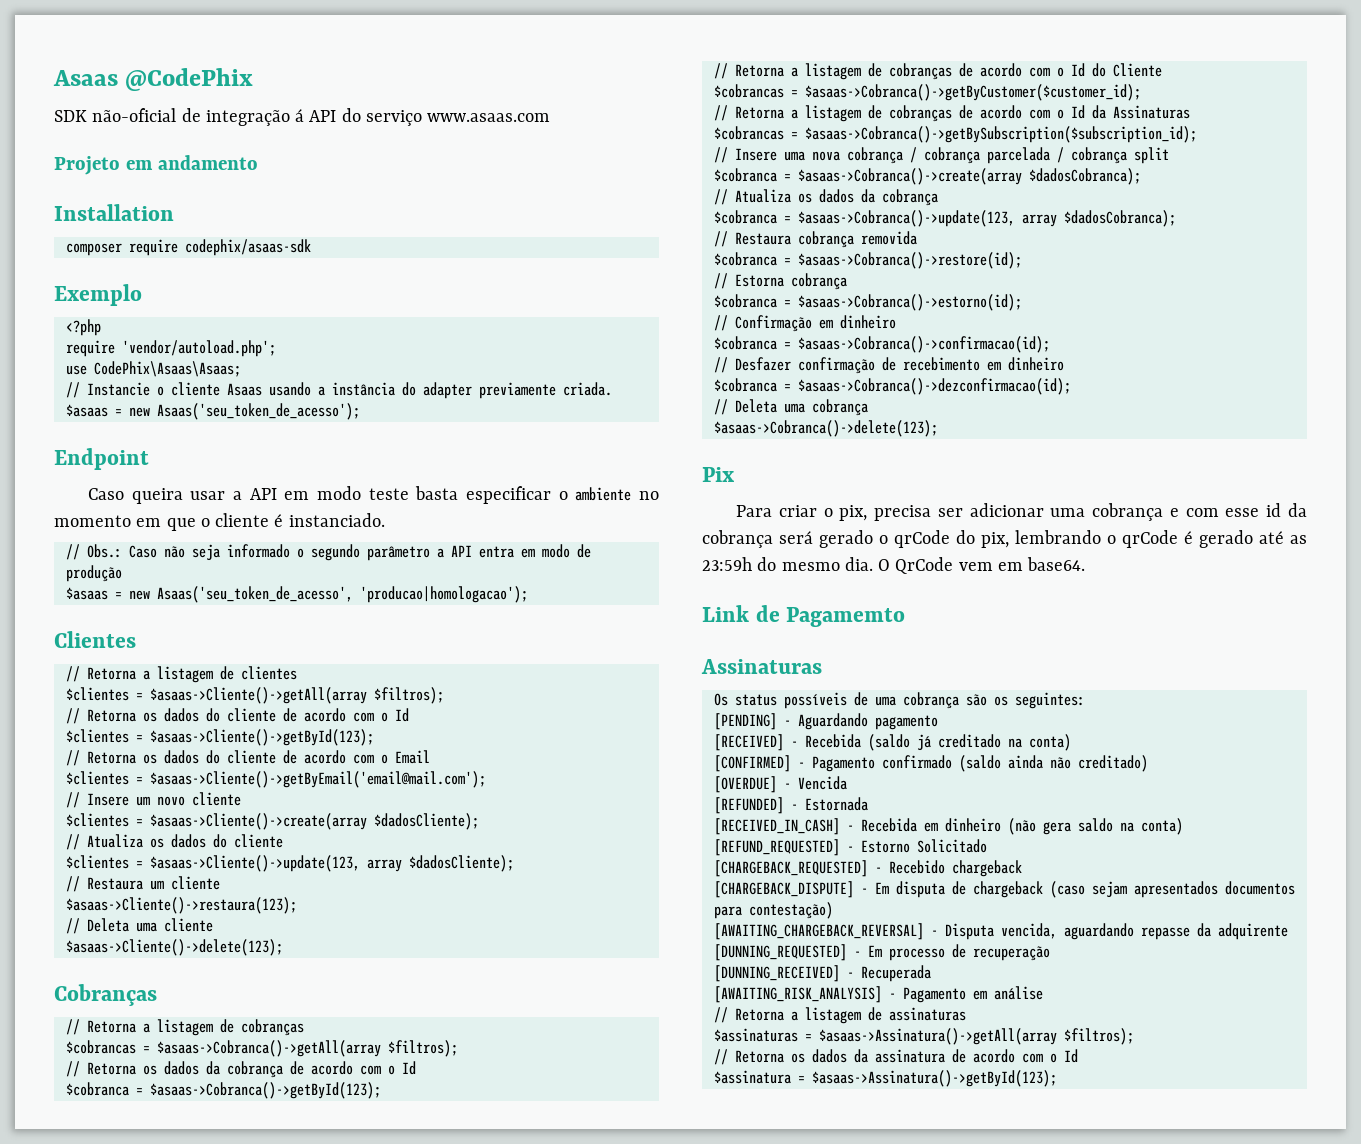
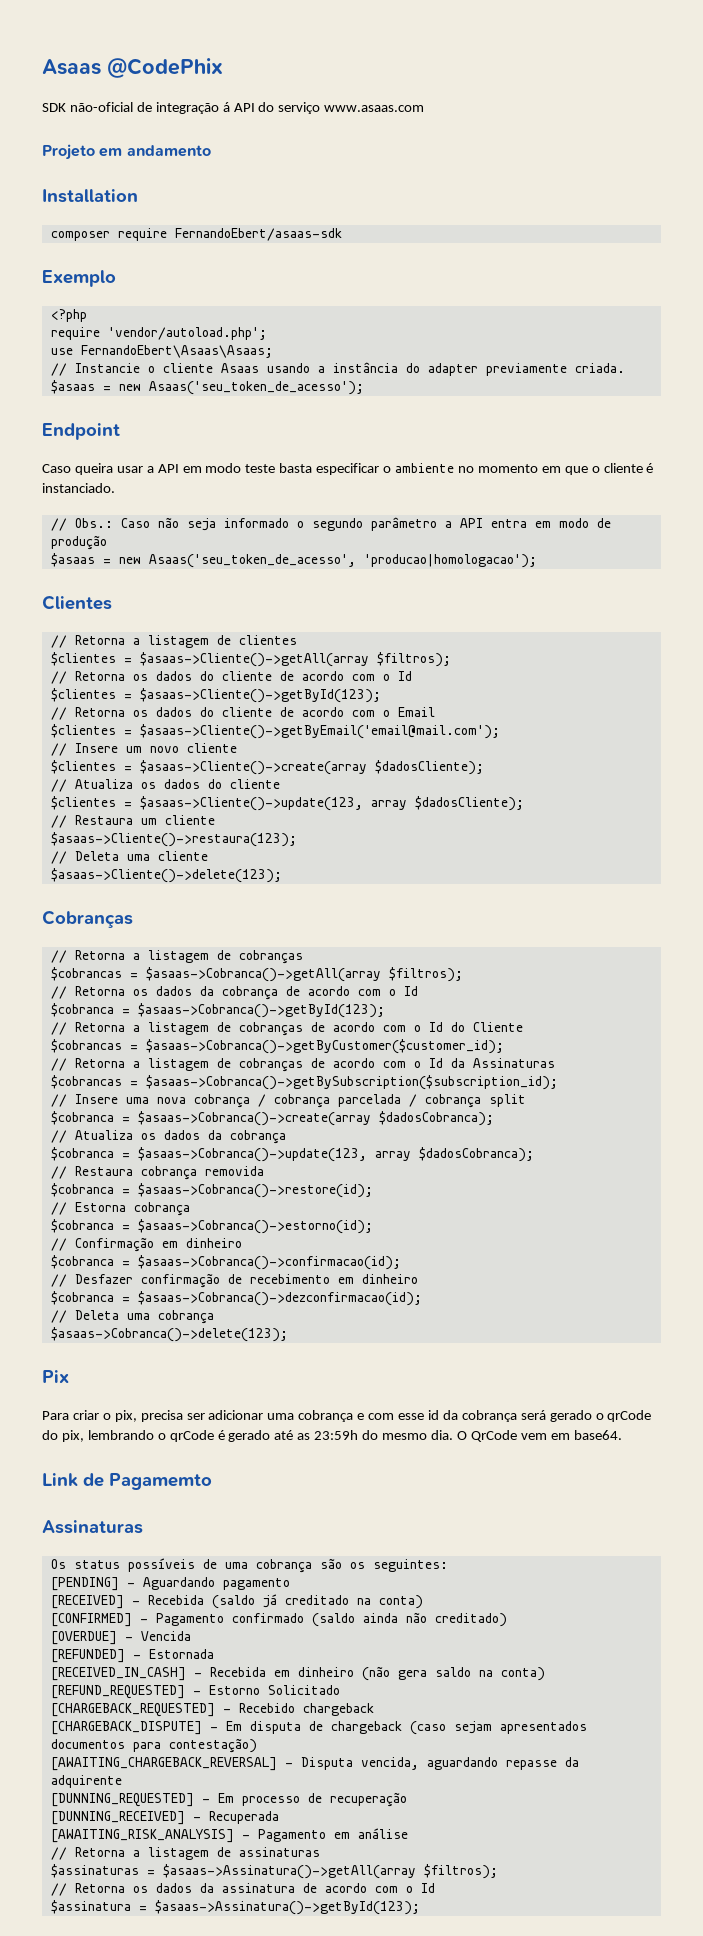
- composer require codephix/asaas-sdk
+ composer require FernandoEbert/asaas-sdk
- use CodePhix\Asaas\Asaas;
+ use FernandoEbert\Asaas\Asaas;

